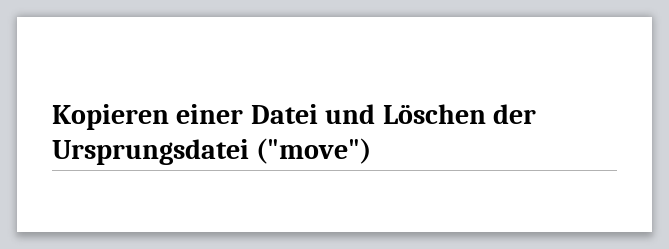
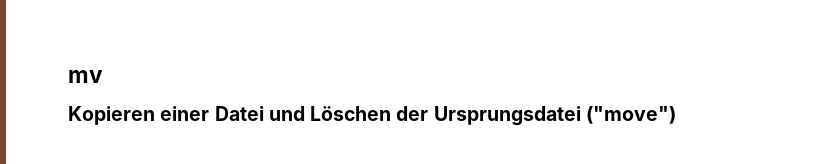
+ mv

